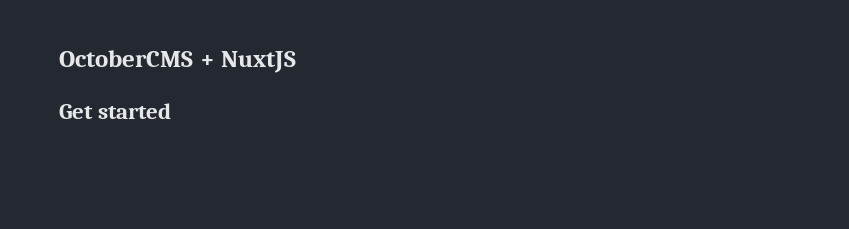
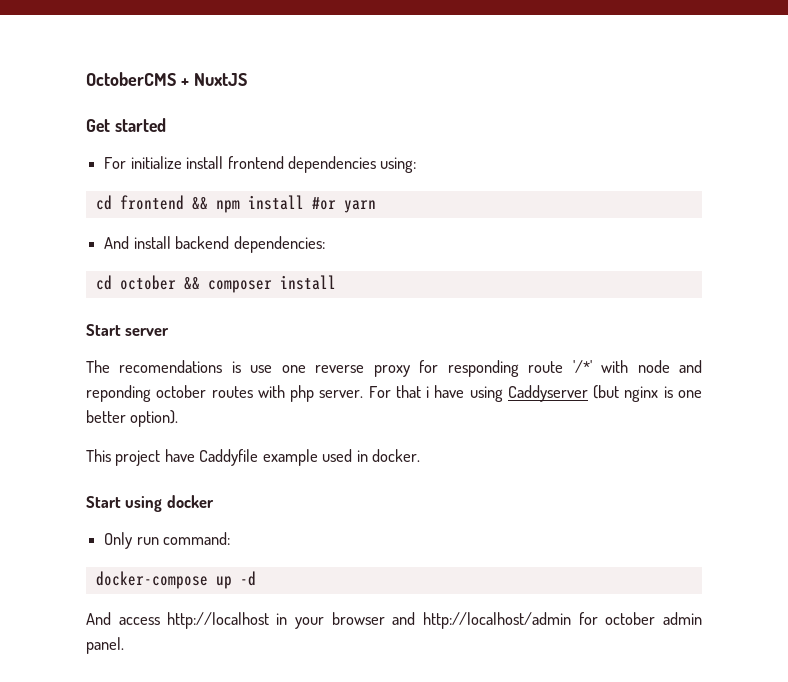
+ For initialize install frontend dependencies using:
+ cd frontend && npm install #or yarn
+ And install backend dependencies:
+ cd october && composer install
+ Start server
+ The recomendations is use one reverse proxy for responding route '/*' with node and reponding october routes with php server. For that i have using Caddyserver (but nginx is one better option).
+ This project have Caddyfile example used in docker.
+ Start using docker
+ Only run command:
+ docker-compose up -d
+ And access http://localhost in your browser and http://localhost/admin for october admin panel.

